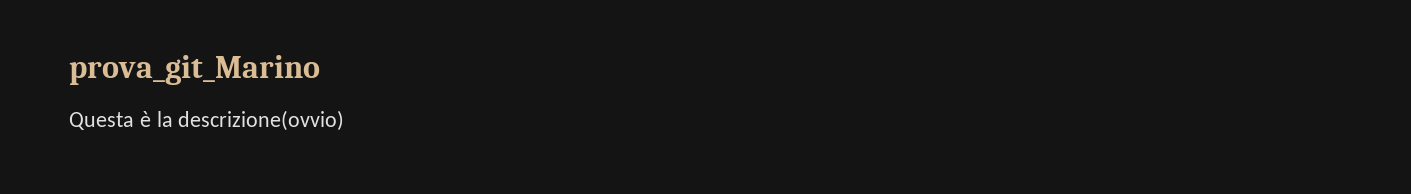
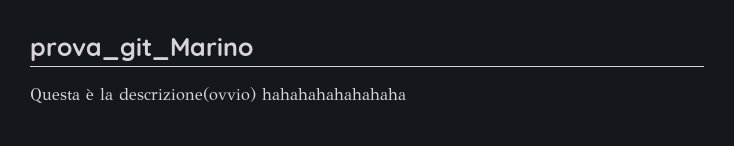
- Questa è la descrizione(ovvio)
+ Questa è la descrizione(ovvio) hahahahahahahaha

